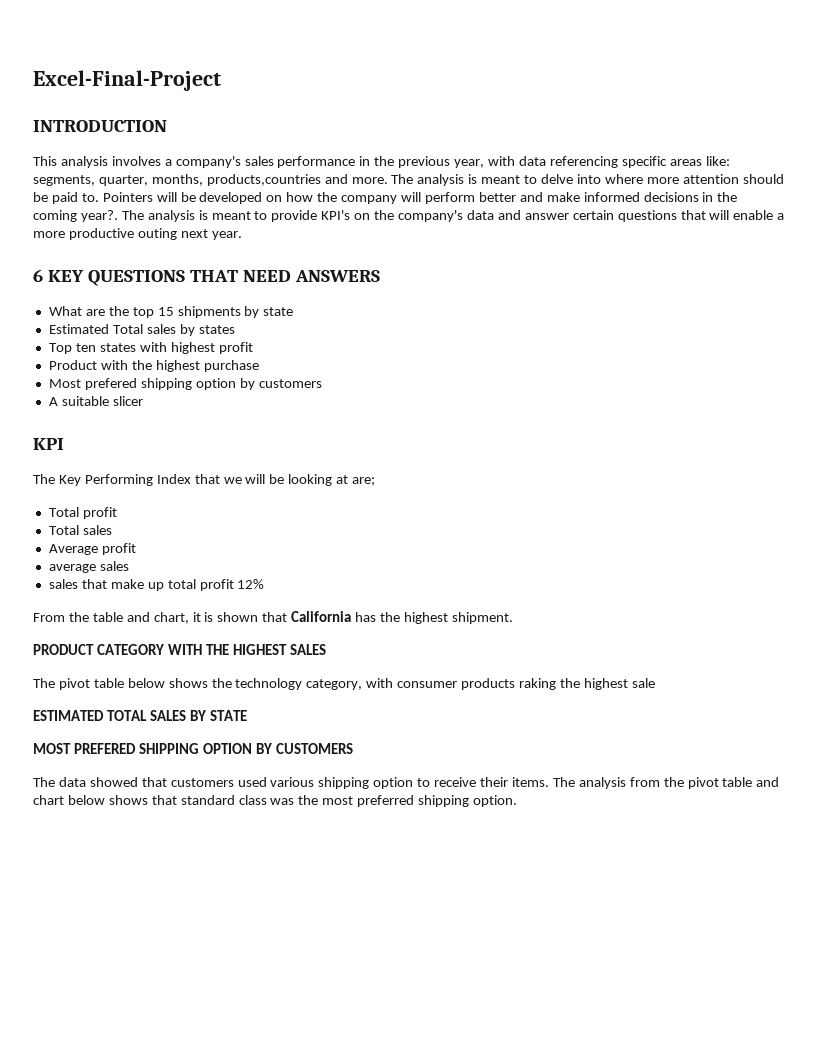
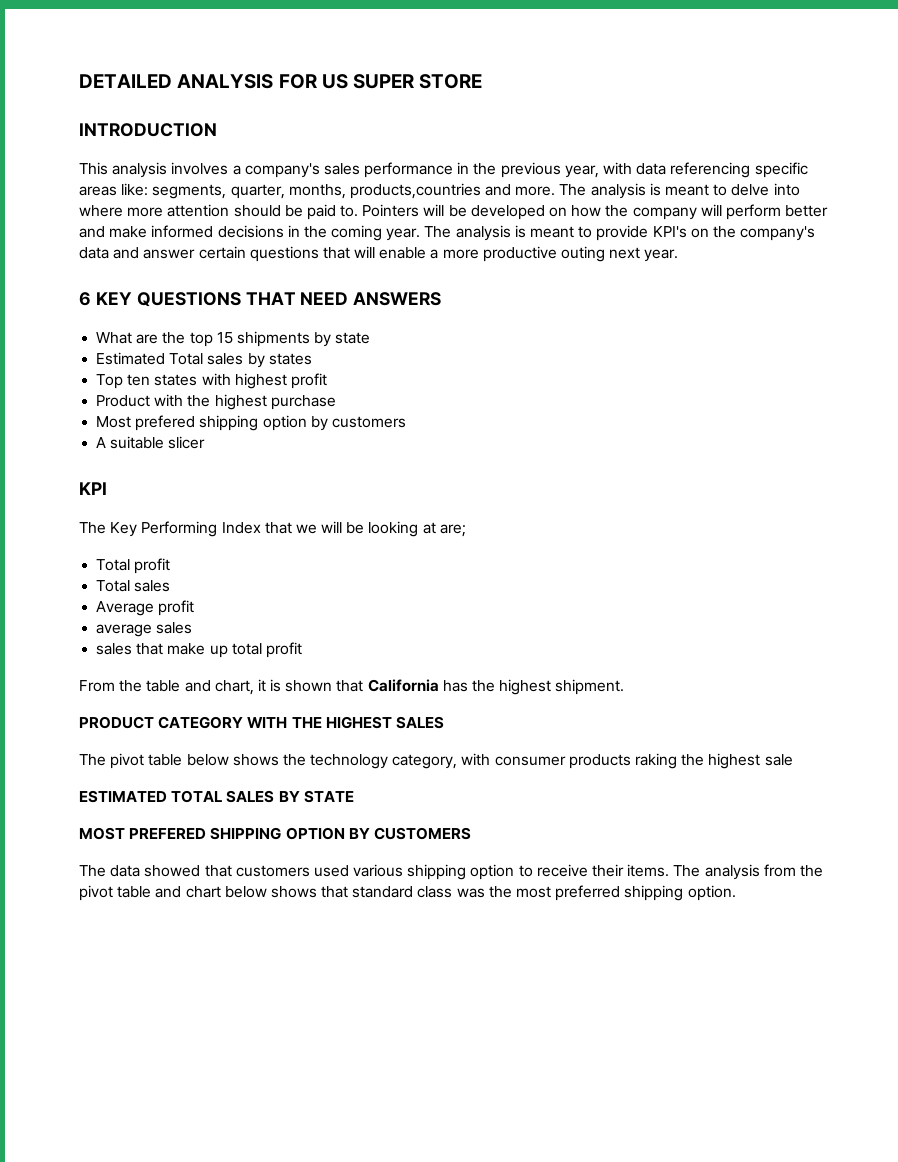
- Excel-Final-Project
+ DETAILED ANALYSIS FOR US SUPER STORE
- Pointers will be developed on how the company will perform better and make informed decisions in the coming year?.
+ Pointers will be developed on how the company will perform better and make informed decisions in the coming year.
- sales that make up total profit 12%
+ sales that make up total profit

